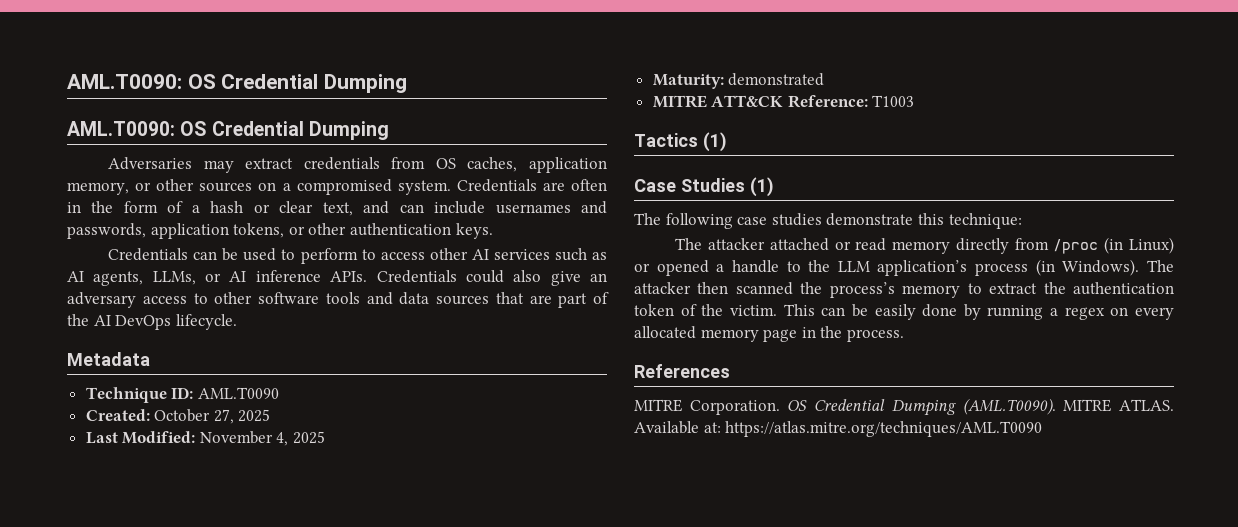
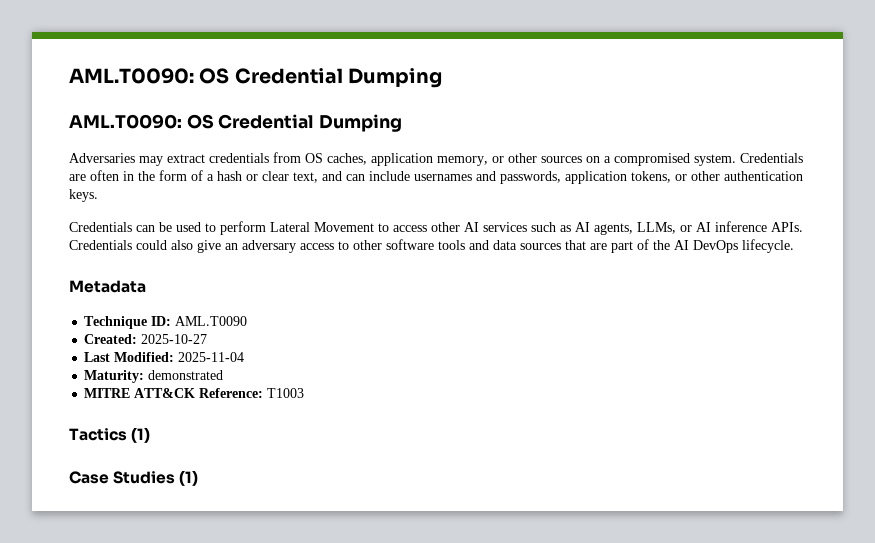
- Credentials can be used to perform to access other AI services such as AI agents, LLMs, or AI inference APIs.
+ Credentials can be used to perform Lateral Movement to access other AI services such as AI agents, LLMs, or AI inference APIs.
- Created: October 27, 2025
+ Created: 2025-10-27
- Last Modified: November 4, 2025
+ Last Modified: 2025-11-04
- The following case studies demonstrate this technique:
- The attacker attached or read memory directly from /proc (in Linux) or opened a handle to the LLM application’s process (in Windows). The attacker then scanned the process’s memory to extract the authentication token of the victim. This can be easily done by running a regex on every allocated memory page in the process.
- References
- MITRE Corporation. OS Credential Dumping (AML.T0090). MITRE ATLAS. Available at: https://atlas.mitre.org/techniques/AML.T0090

